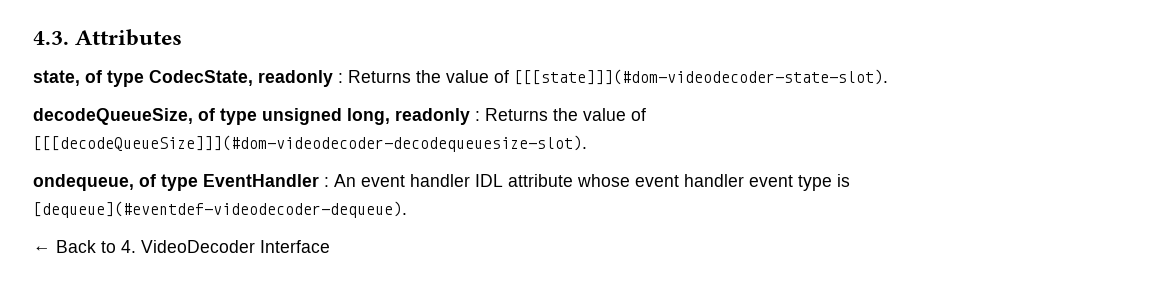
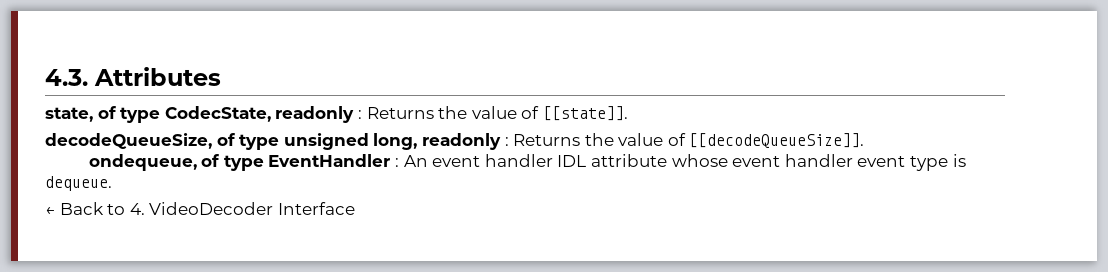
- state, of type CodecState, readonly : Returns the value of [[[state]]](#dom-videodecoder-state-slot).
+ state, of type CodecState, readonly : Returns the value of [[state]].
- decodeQueueSize, of type unsigned long, readonly : Returns the value of [[[decodeQueueSize]]](#dom-videodecoder-decodequeuesize-slot).
+ decodeQueueSize, of type unsigned long, readonly : Returns the value of [[decodeQueueSize]].
- ondequeue, of type EventHandler : An event handler IDL attribute whose event handler event type is [dequeue](#eventdef-videodecoder-dequeue).
+ ondequeue, of type EventHandler : An event handler IDL attribute whose event handler event type is dequeue.

